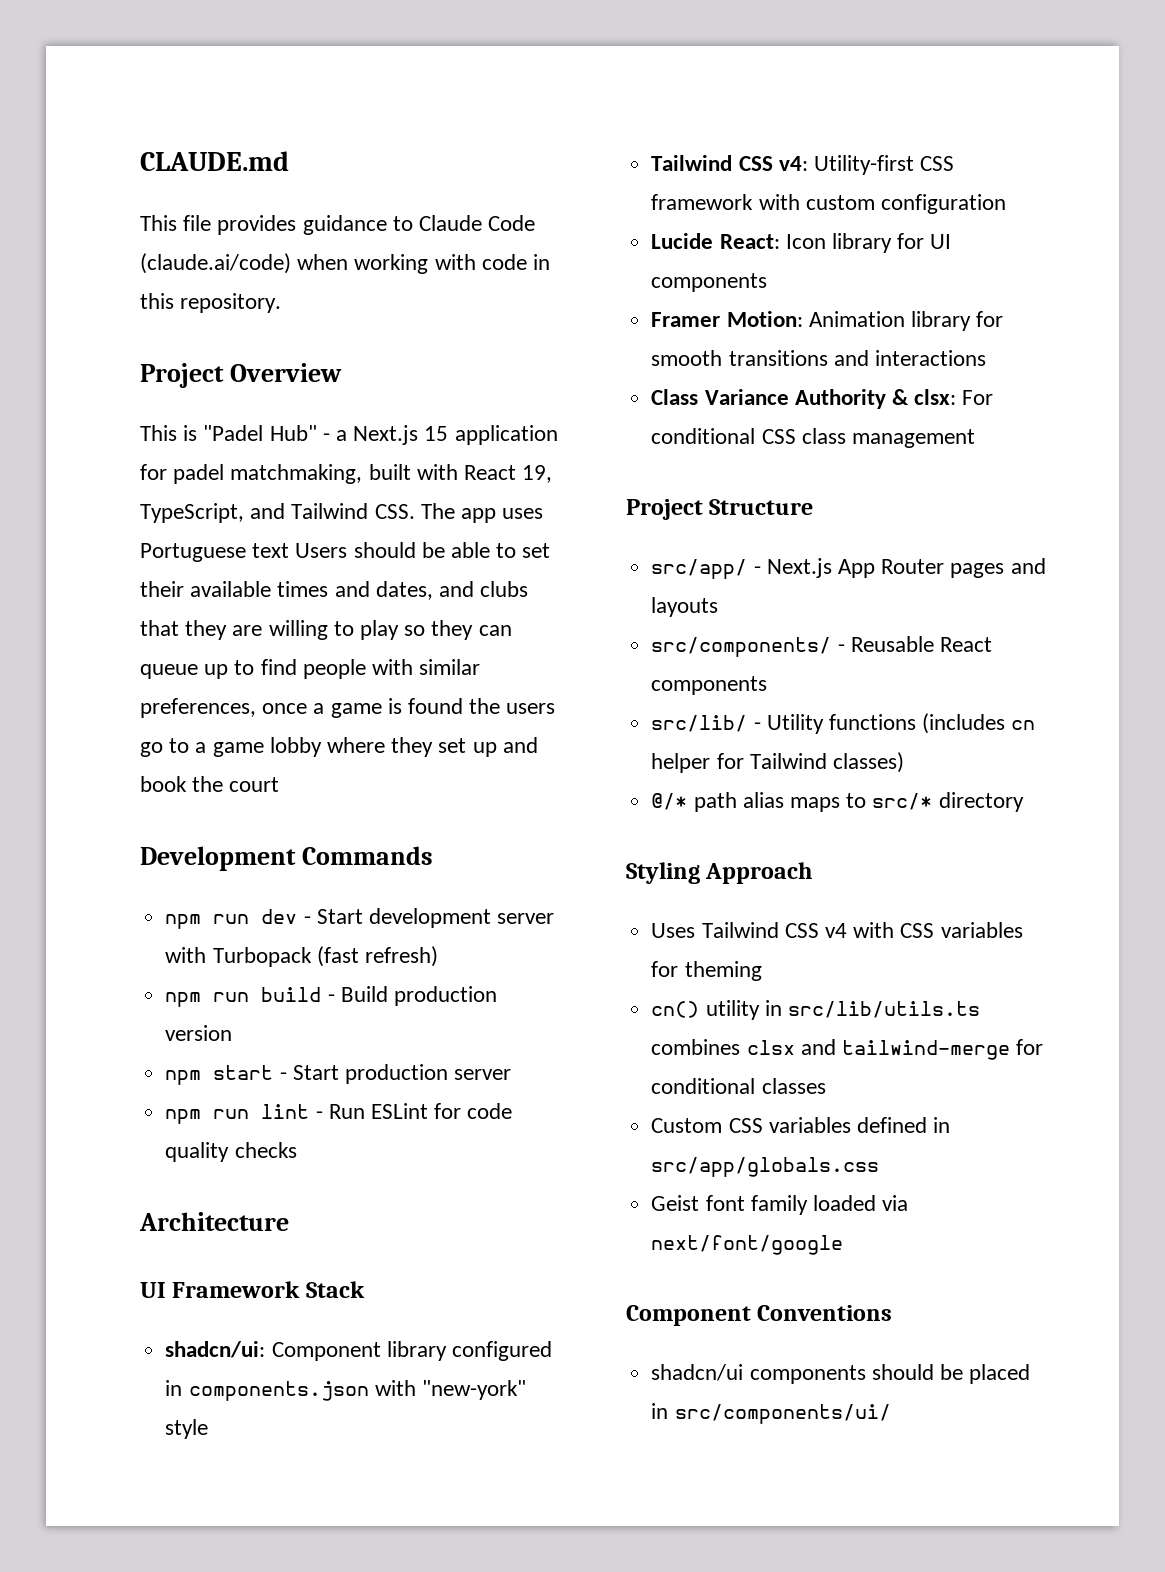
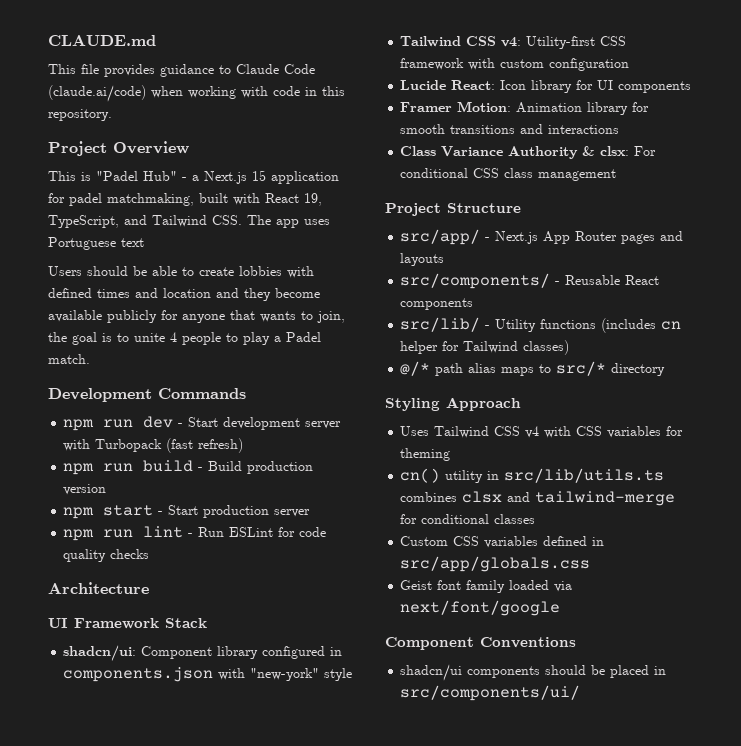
- This is "Padel Hub" - a Next.js 15 application for padel matchmaking, built with React 19, TypeScript, and Tailwind CSS. The app uses Portuguese text Users should be able to set their available times and dates, and clubs that they are willing to play so they can queue up to find people with similar preferences, once a game is found the users go to a game lobby where they set up and book the court
+ This is "Padel Hub" - a Next.js 15 application for padel matchmaking, built with React 19, TypeScript, and Tailwind CSS. The app uses Portuguese text
+ Users should be able to create lobbies with defined times and location and they become available publicly for anyone that wants to join, the goal is to unite 4 people to play a Padel match.

